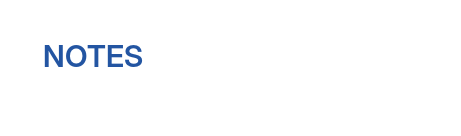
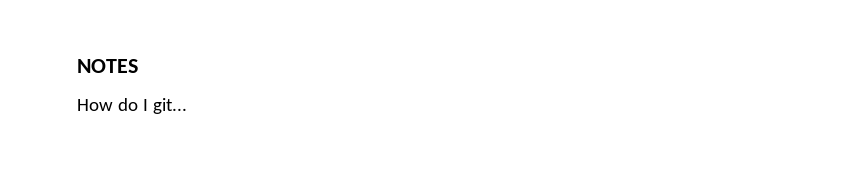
+ How do I git...

